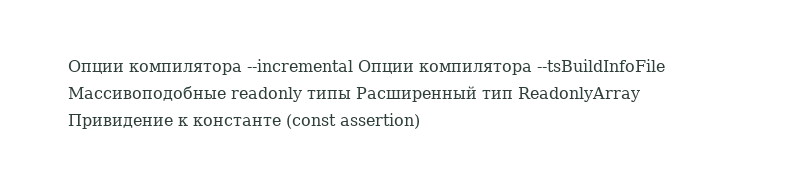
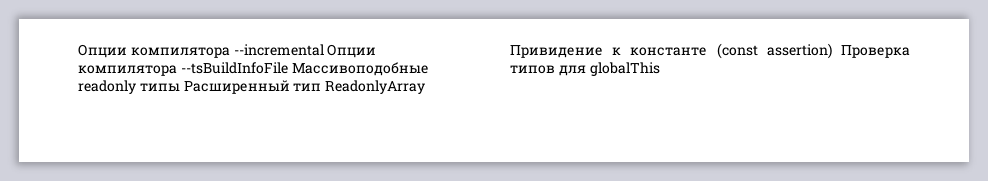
- Опции компилятора --incremental Опции компилятора --tsBuildInfoFile Массивоподобные readonly типы Расширенный тип ReadonlyArray Привидение к константе (const assertion)
+ Опции компилятора --incremental Опции компилятора --tsBuildInfoFile Массивоподобные readonly типы Расширенный тип ReadonlyArray Привидение к константе (const assertion) Проверка типов для globalThis

